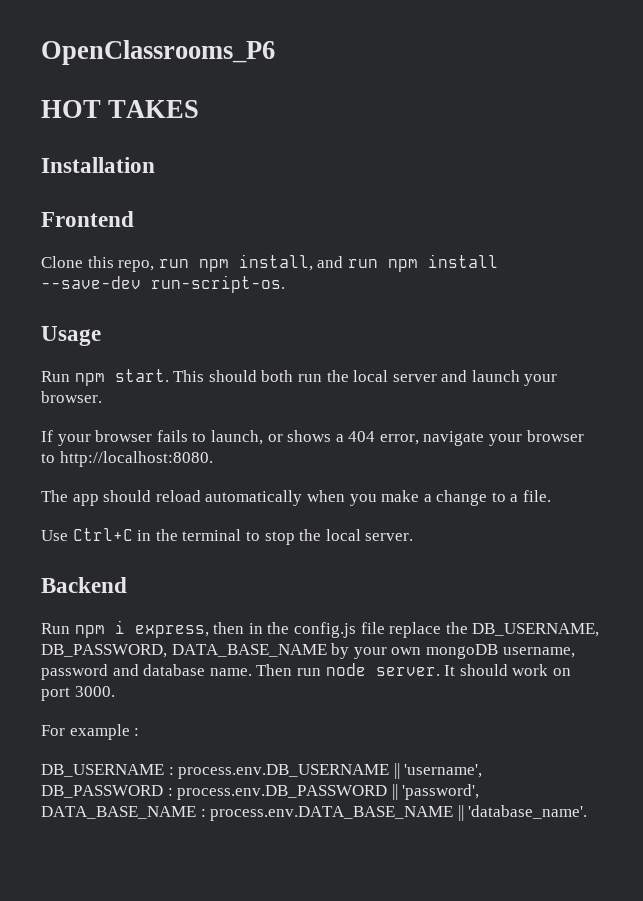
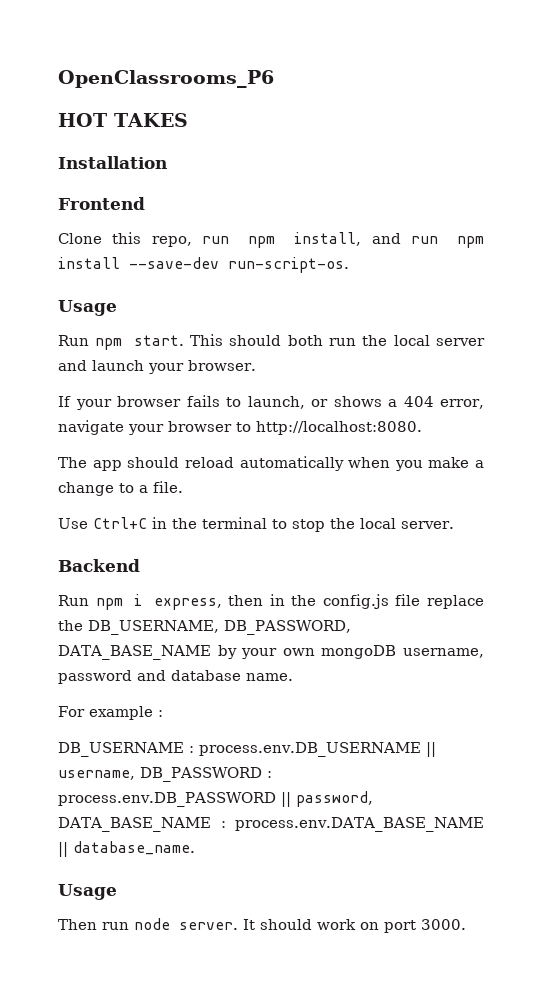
- Run npm i express, then in the config.js file replace the DB_USERNAME, DB_PASSWORD, DATA_BASE_NAME by your own mongoDB username, password and database name. Then run node server.
+ Run npm i express, then in the config.js file replace the DB_USERNAME, DB_PASSWORD, DATA_BASE_NAME by your own mongoDB username, password and database name.
+ For example :
+ DB_USERNAME : process.env.DB_USERNAME || username, DB_PASSWORD : process.env.DB_PASSWORD || password, DATA_BASE_NAME : process.env.DATA_BASE_NAME || database_name.
+ Usage
+ Then run node server.
- For example :
- DB_USERNAME : process.env.DB_USERNAME || 'username', DB_PASSWORD : process.env.DB_PASSWORD || 'password', DATA_BASE_NAME : process.env.DATA_BASE_NAME || 'database_name'.

